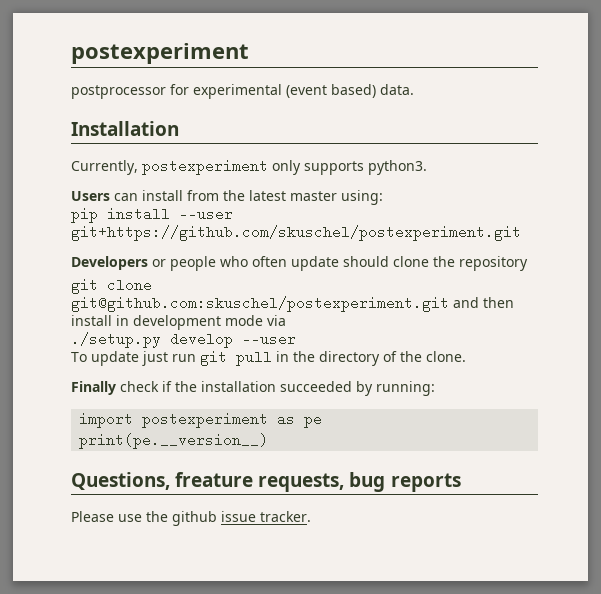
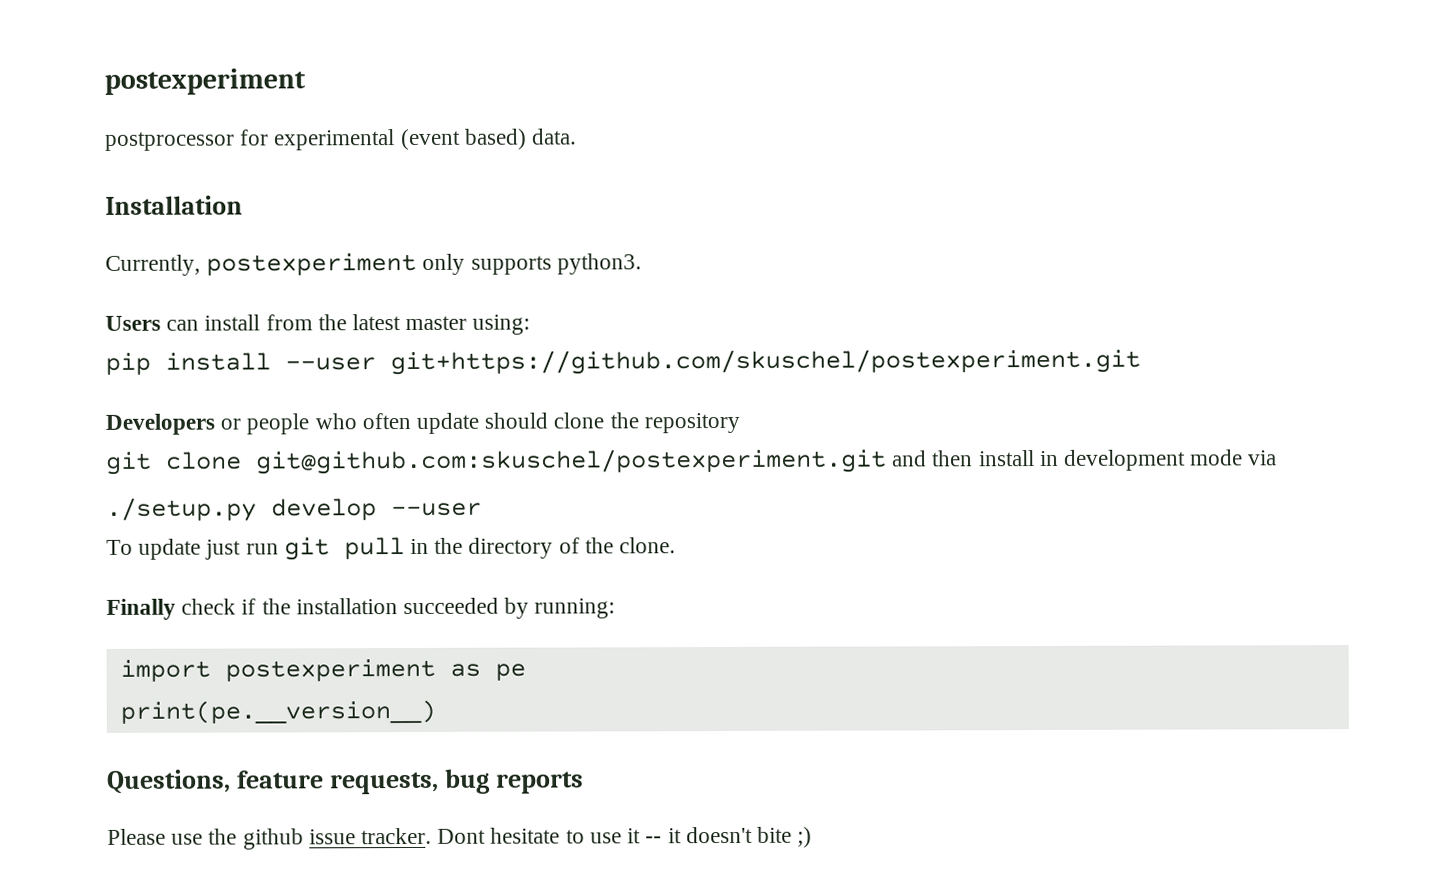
- Questions, freature requests, bug reports
+ Questions, feature requests, bug reports
+ Dont hesitate to use it -- it doesn't bite ;)

